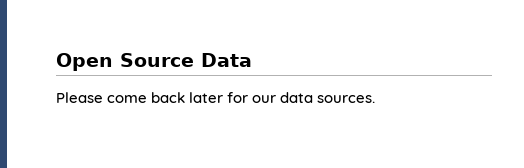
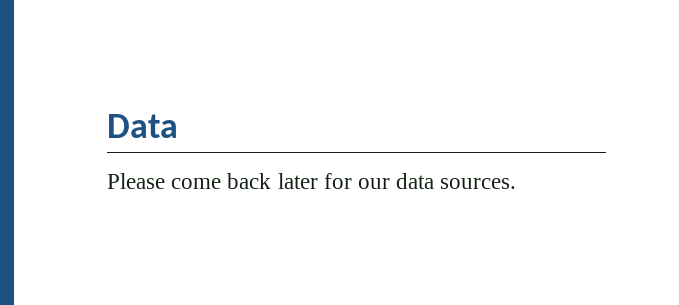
- Open Source Data
+ Data

